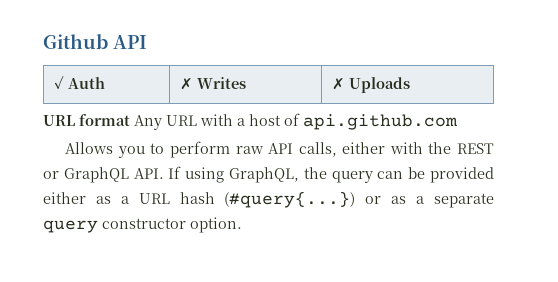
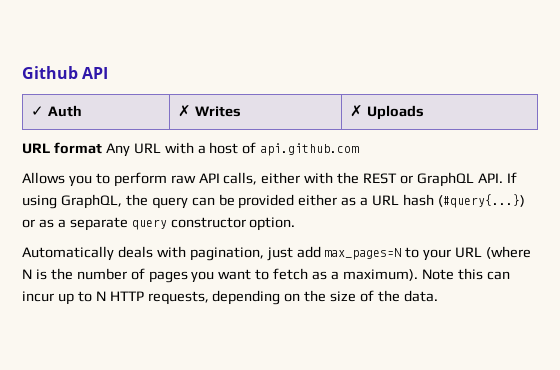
+ Automatically deals with pagination, just add max_pages=N to your URL (where N is the number of pages you want to fetch as a maximum). Note this can incur up to N HTTP requests, depending on the size of the data.

